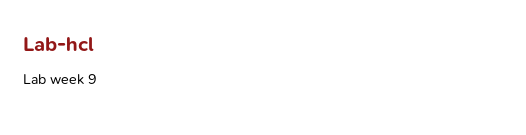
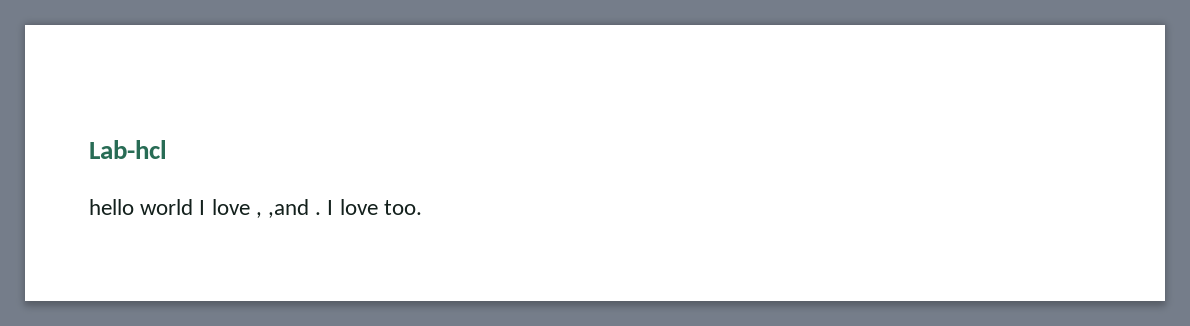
- Lab week 9
+ hello world I love , ,and . I love too.

